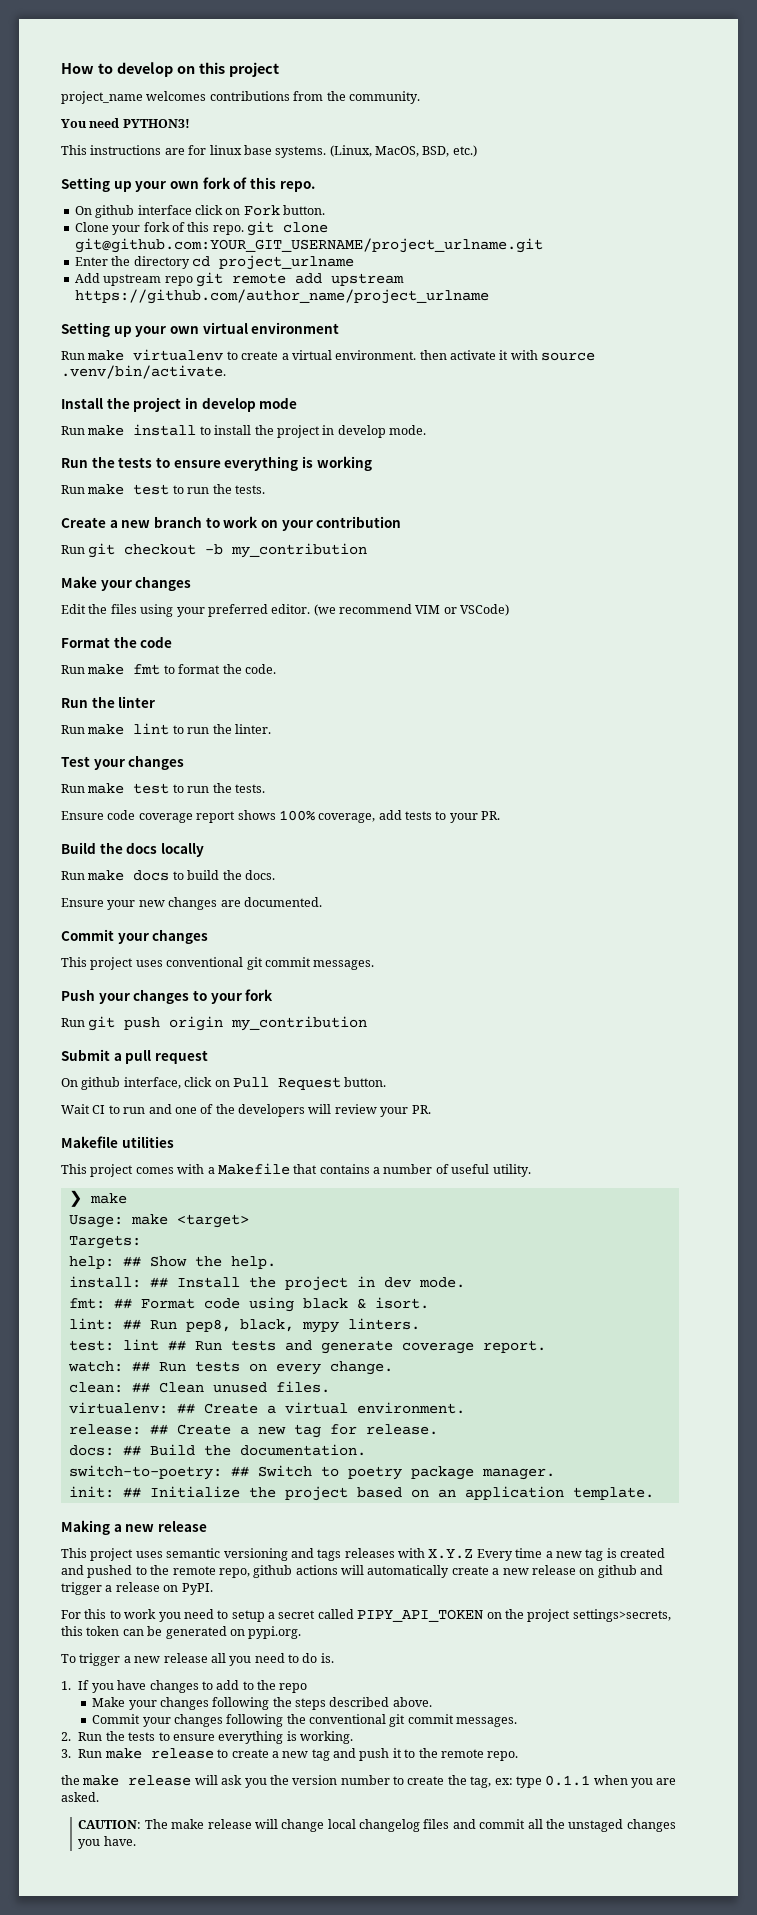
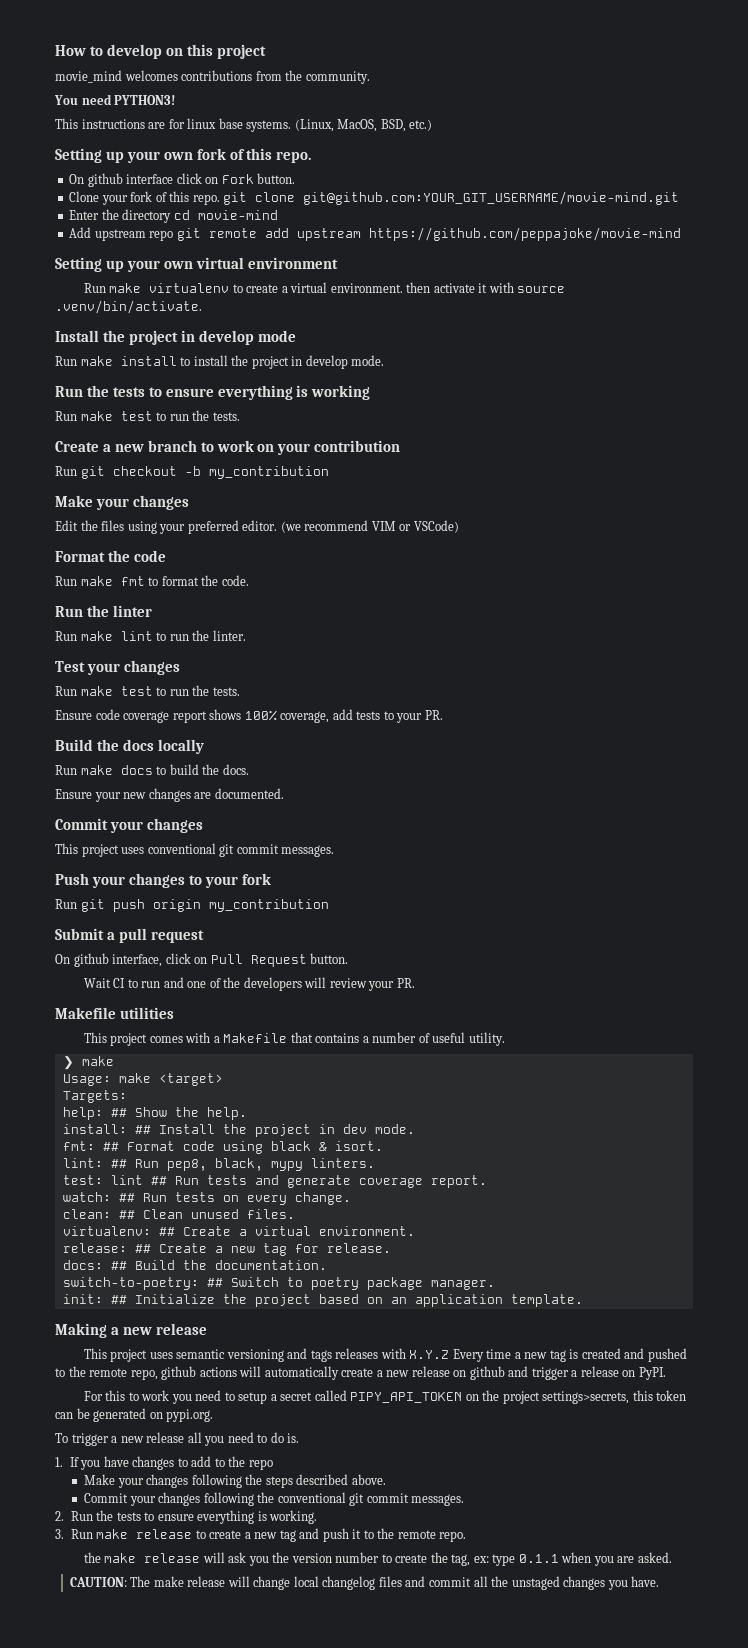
- project_name welcomes contributions from the community.
+ movie_mind welcomes contributions from the community.
- Clone your fork of this repo. git clone git@github.com:YOUR_GIT_USERNAME/project_urlname.git
+ Clone your fork of this repo. git clone git@github.com:YOUR_GIT_USERNAME/movie-mind.git
- Enter the directory cd project_urlname
+ Enter the directory cd movie-mind
- Add upstream repo git remote add upstream https://github.com/author_name/project_urlname
+ Add upstream repo git remote add upstream https://github.com/peppajoke/movie-mind

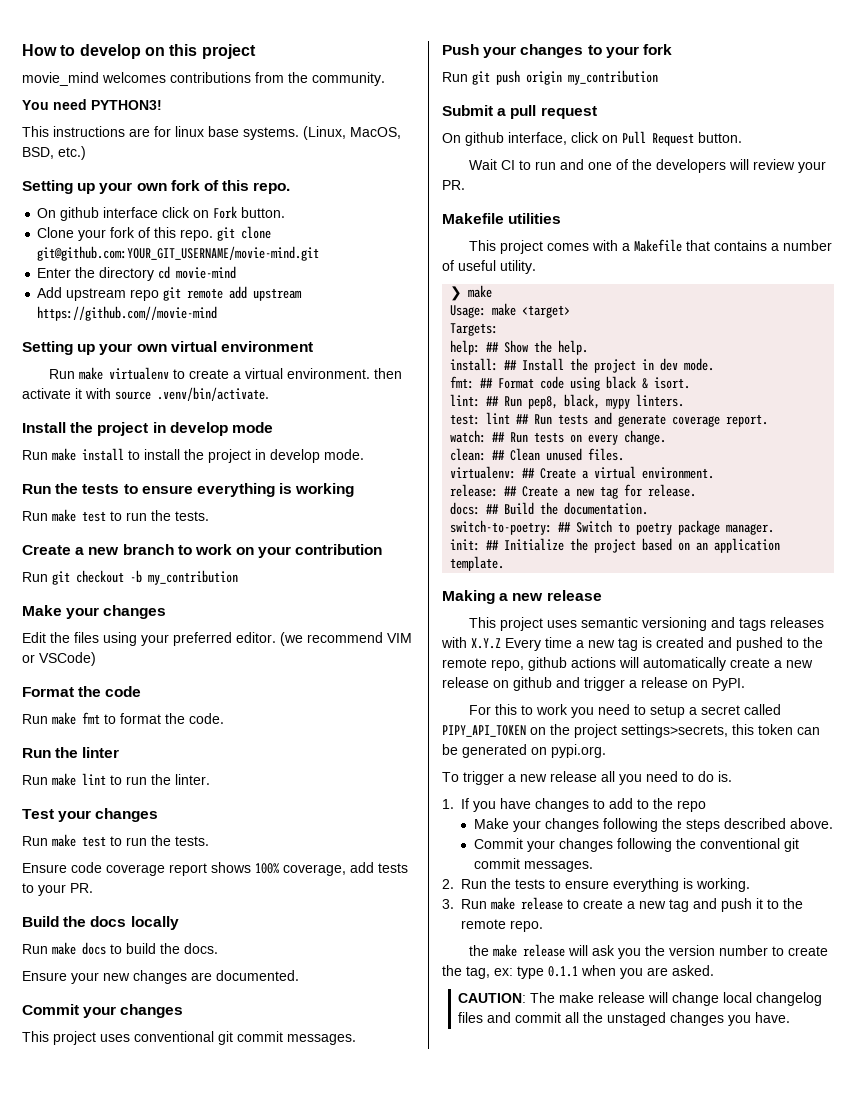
- Add upstream repo git remote add upstream https://github.com/peppajoke/movie-mind
+ Add upstream repo git remote add upstream https://github.com//movie-mind

